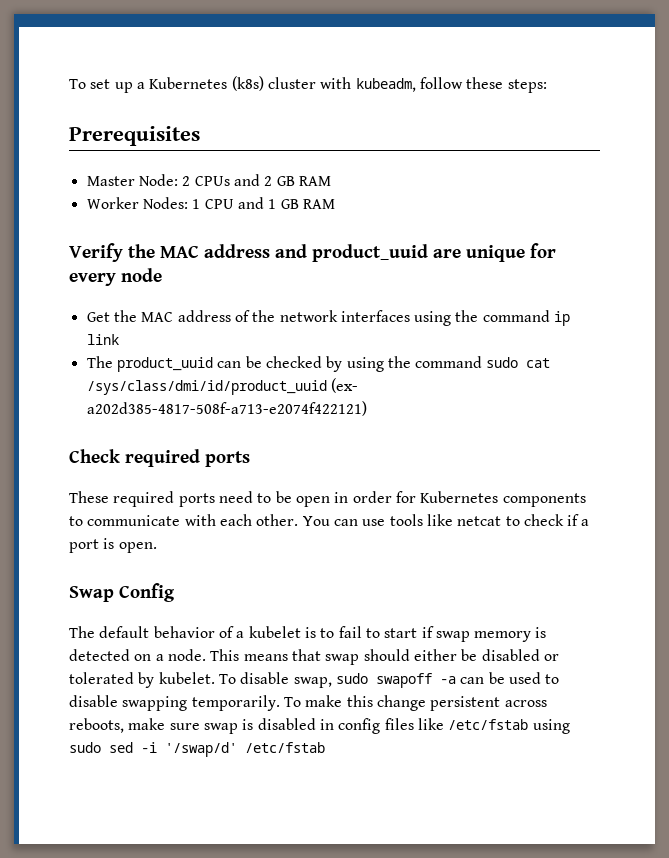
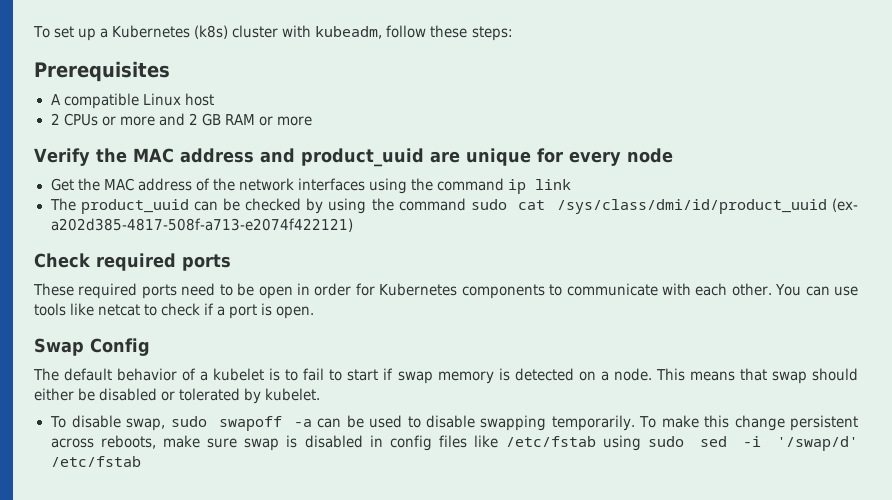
- Master Node: 2 CPUs and 2 GB RAM
- Worker Nodes: 1 CPU and 1 GB RAM
+ A compatible Linux host
+ 2 CPUs or more and 2 GB RAM or more
- This means that swap should either be disabled or tolerated by kubelet. To disable swap, sudo swapoff -a can be used to disable swapping temporarily.
+ This means that swap should either be disabled or tolerated by kubelet.
+ To disable swap, sudo swapoff -a can be used to disable swapping temporarily.

